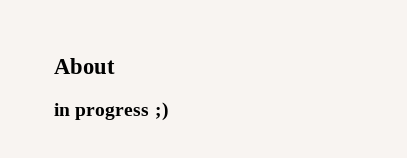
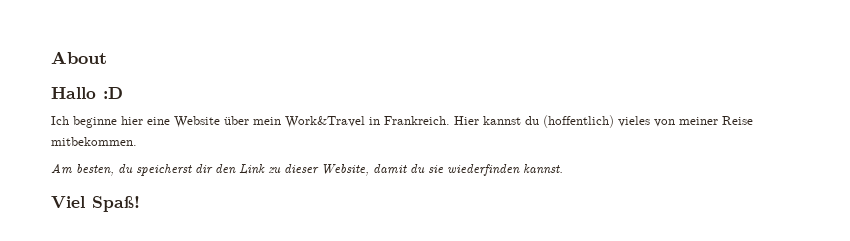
- in progress ;)
+ Hallo :D
+ Ich beginne hier eine Website über mein Work&Travel in Frankreich. Hier kannst du (hoffentlich) vieles von meiner Reise mitbekommen.
+ Am besten, du speicherst dir den Link zu dieser Website, damit du sie wiederfinden kannst.
+ Viel Spaß!

